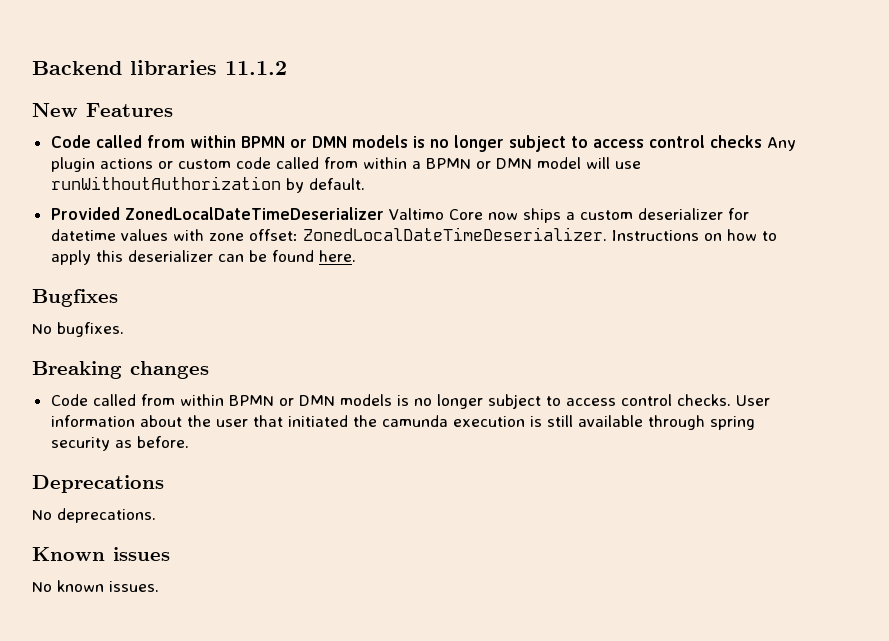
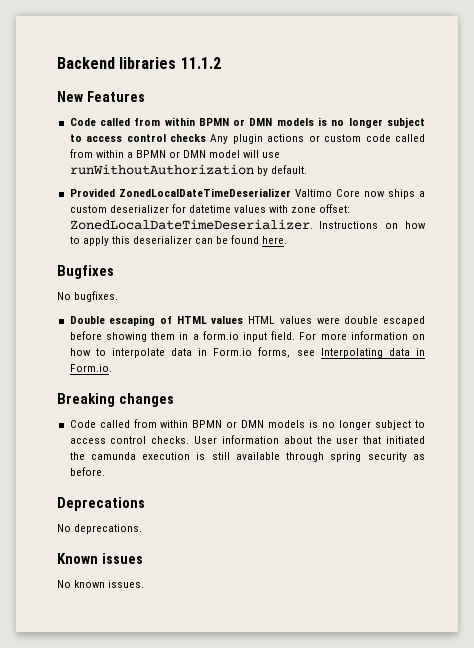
+ Double escaping of HTML values HTML values were double escaped before showing them in a form.io input field. For more information on how to interpolate data in Form.io forms, see Interpolating data in Form.io.

